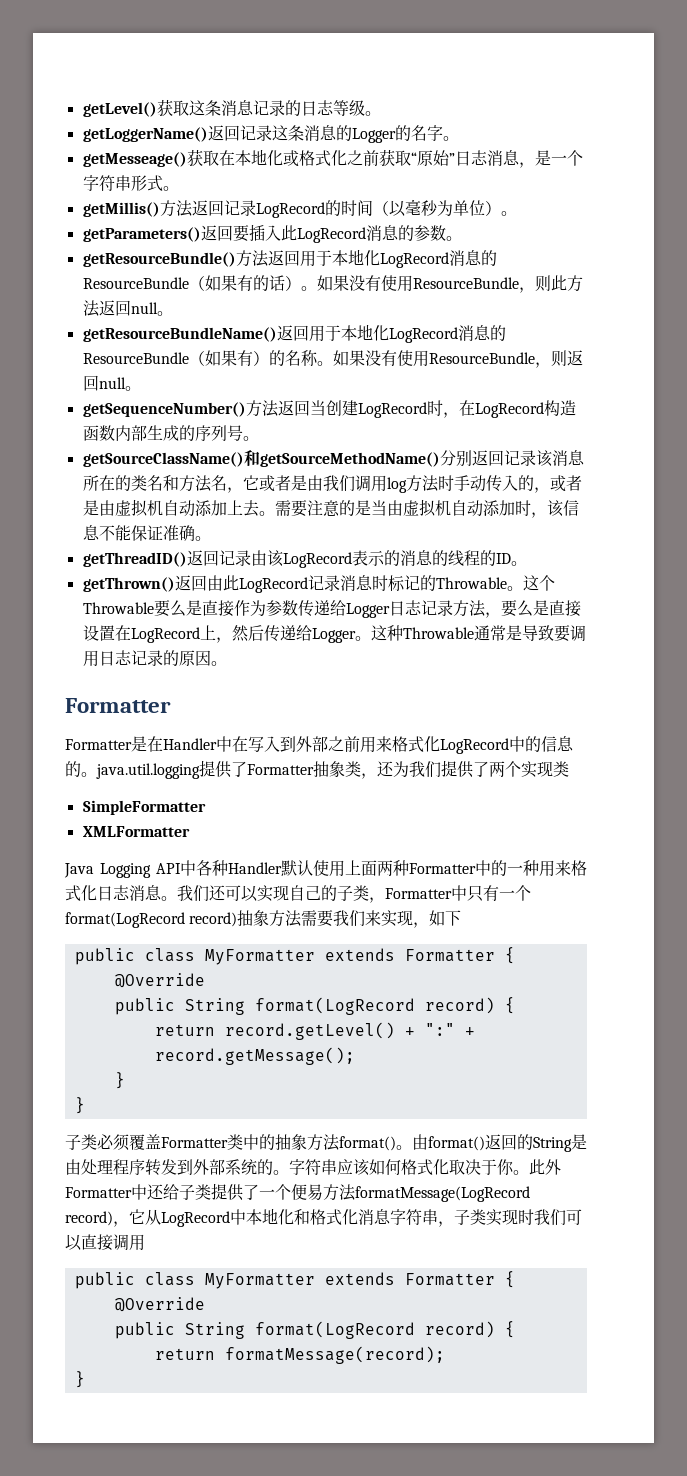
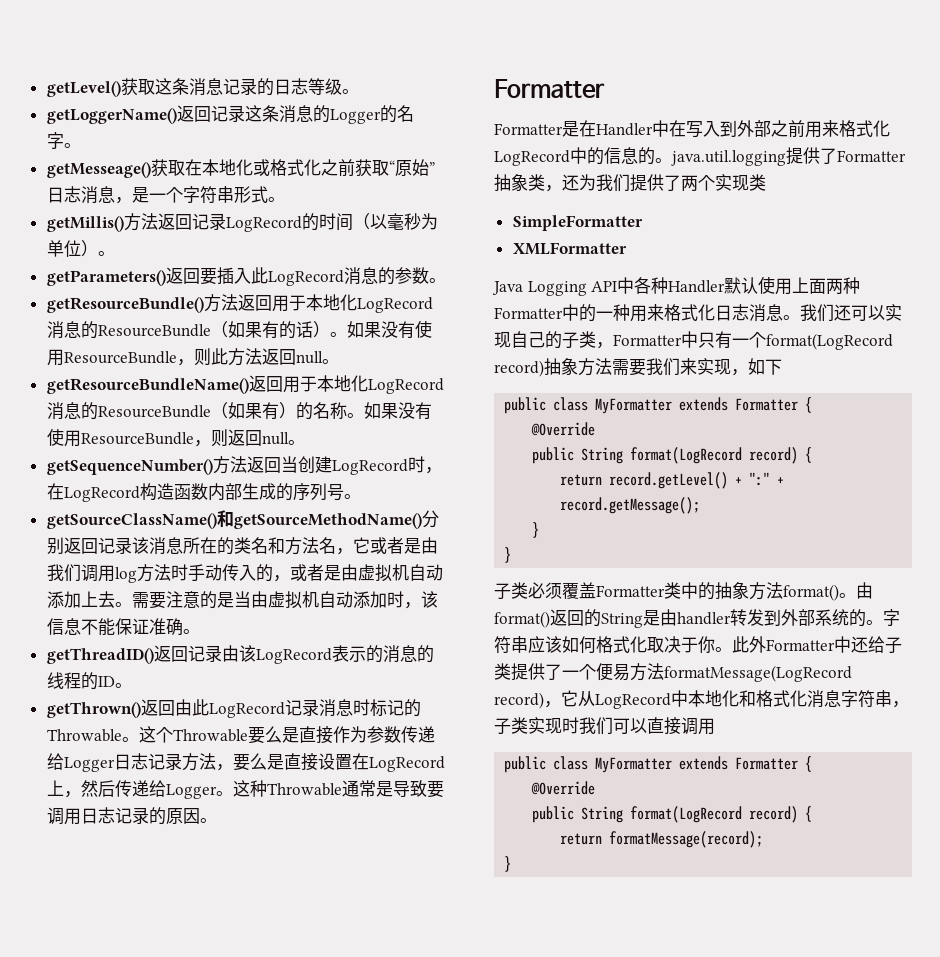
- 由format()返回的String是由处理程序转发到外部系统的。
+ 由format()返回的String是由handler转发到外部系统的。

